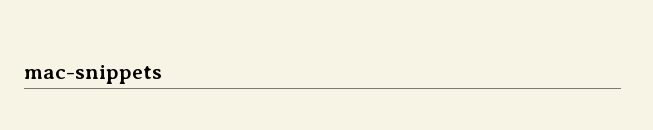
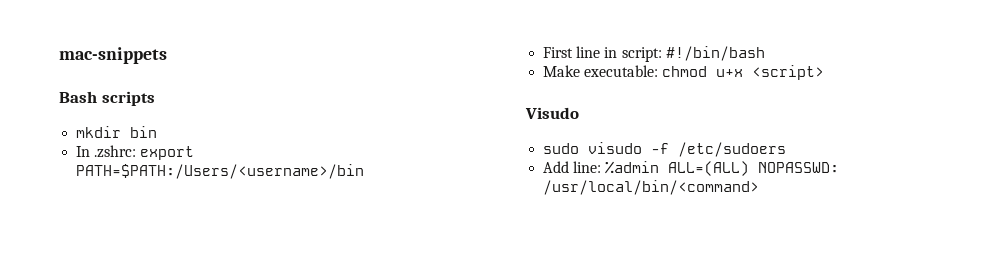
+ Bash scripts
+ mkdir bin
+ In .zshrc: export PATH=$PATH:/Users/<username>/bin
+ First line in script: #!/bin/bash
+ Make executable: chmod u+x <script>
+ Visudo
+ sudo visudo -f /etc/sudoers
+ Add line: %admin ALL=(ALL) NOPASSWD: /usr/local/bin/<command>

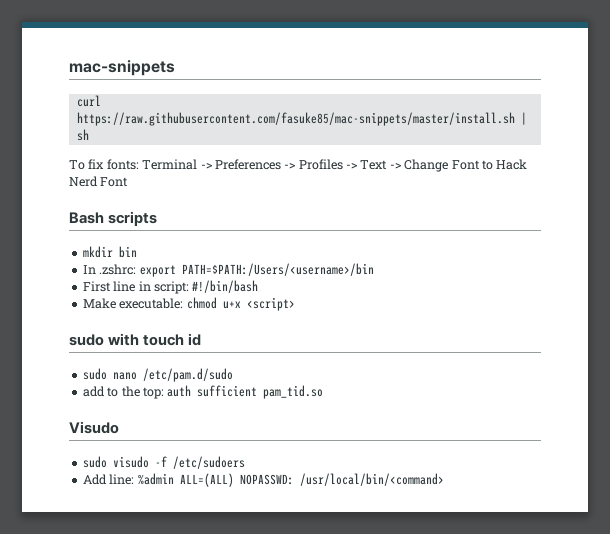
+ curl https://raw.githubusercontent.com/fasuke85/mac-snippets/master/install.sh | sh
+ To fix fonts: Terminal -> Preferences -> Profiles -> Text -> Change Font to Hack Nerd Font
+ sudo with touch id
+ sudo nano /etc/pam.d/sudo
+ add to the top: auth sufficient pam_tid.so

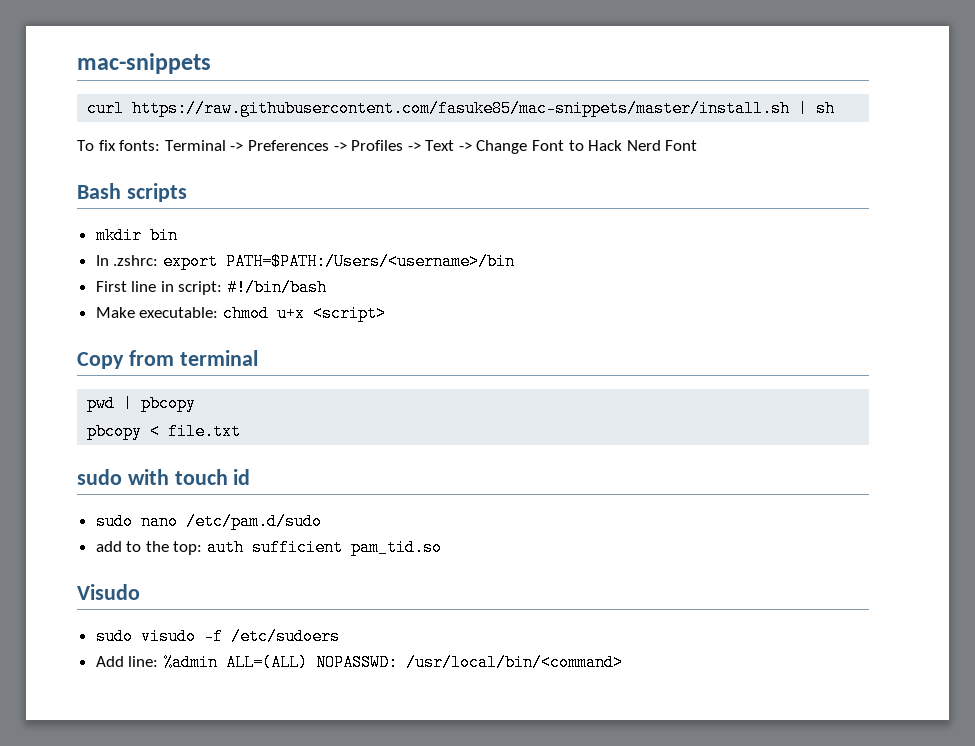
+ Copy from terminal
+ pwd | pbcopy
+ pbcopy < file.txt

